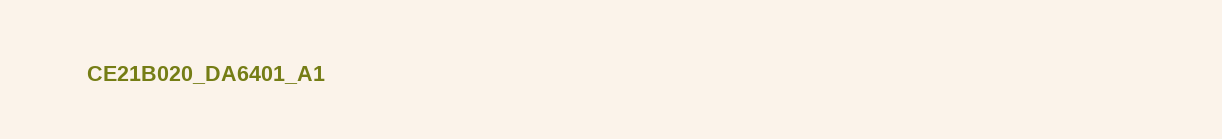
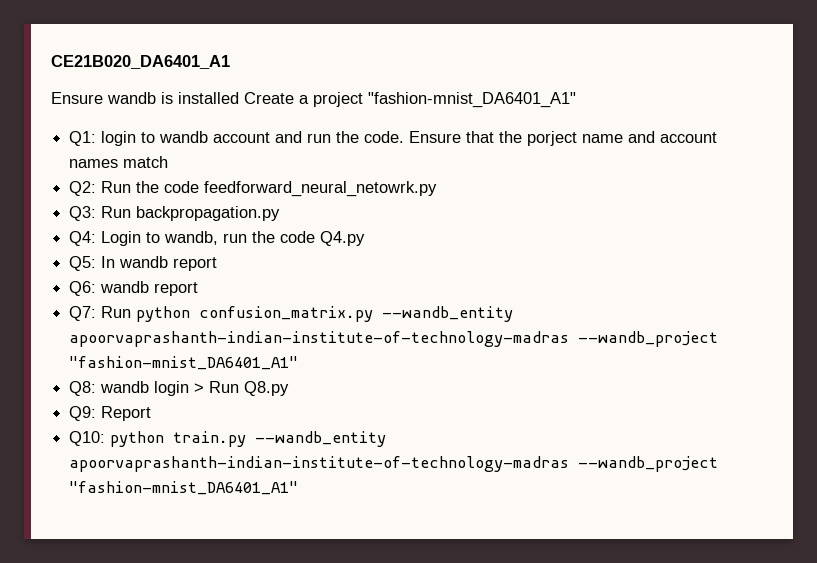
+ Ensure wandb is installed Create a project "fashion-mnist_DA6401_A1"
+ Q1: login to wandb account and run the code. Ensure that the porject name and account names match
+ Q2: Run the code feedforward_neural_netowrk.py
+ Q3: Run backpropagation.py
+ Q4: Login to wandb, run the code Q4.py
+ Q5: In wandb report
+ Q6: wandb report
+ Q7: Run python confusion_matrix.py --wandb_entity apoorvaprashanth-indian-institute-of-technology-madras --wandb_project "fashion-mnist_DA6401_A1"
+ Q8: wandb login > Run Q8.py
+ Q9: Report
+ Q10: python train.py --wandb_entity apoorvaprashanth-indian-institute-of-technology-madras --wandb_project "fashion-mnist_DA6401_A1"

